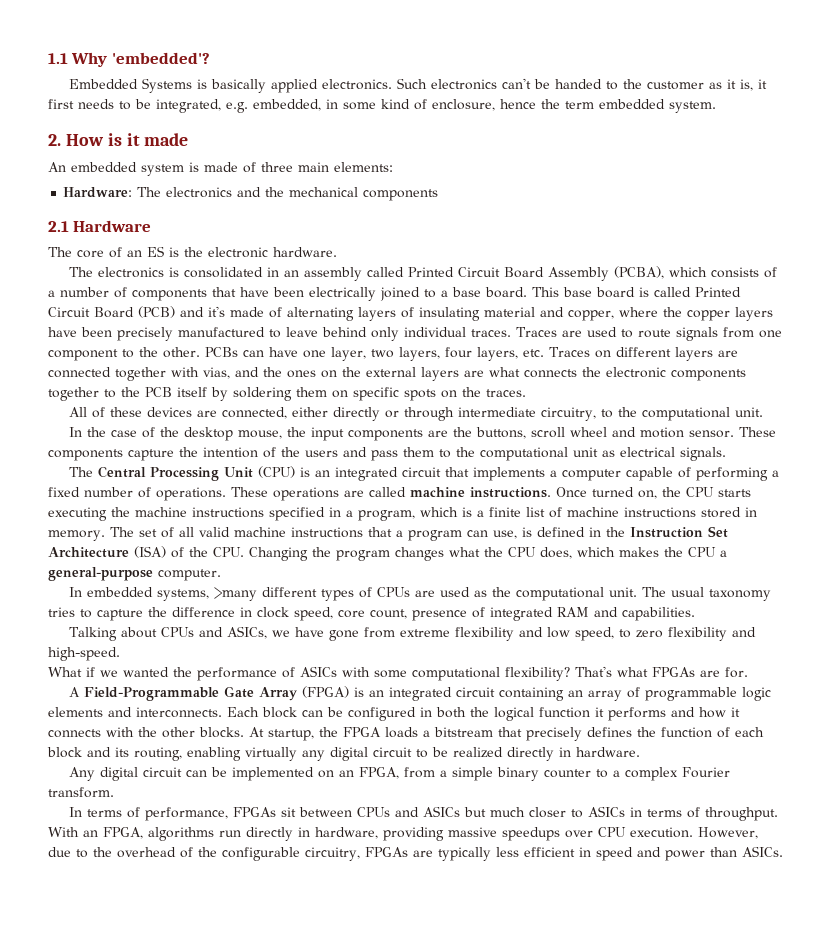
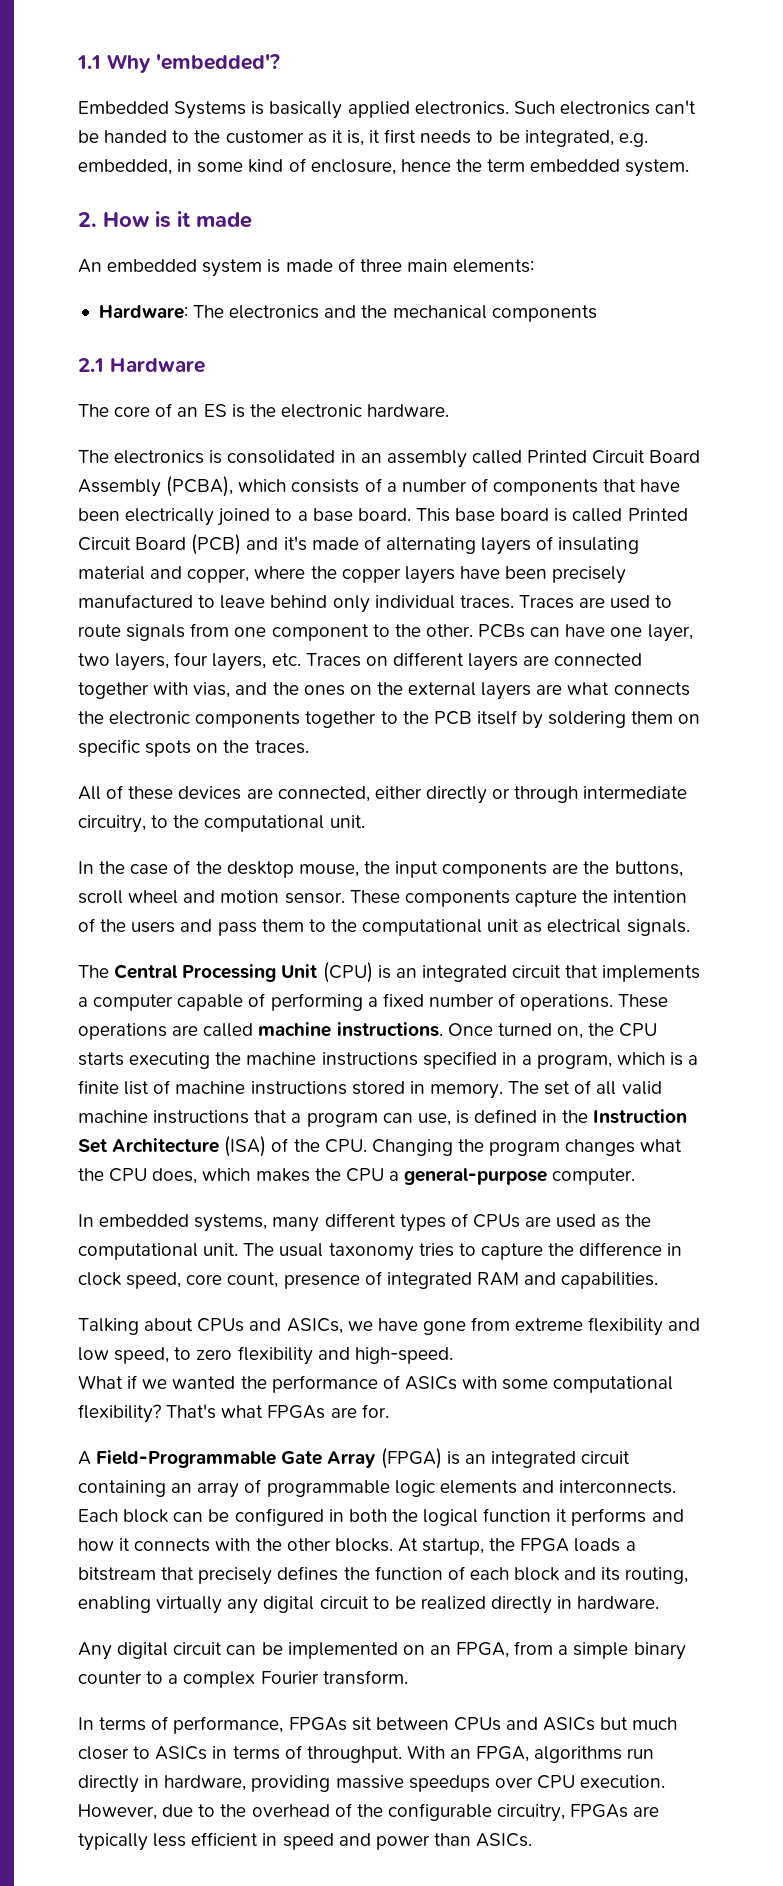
- In embedded systems, >many different types of CPUs are used as the computational unit.
+ In embedded systems, many different types of CPUs are used as the computational unit.

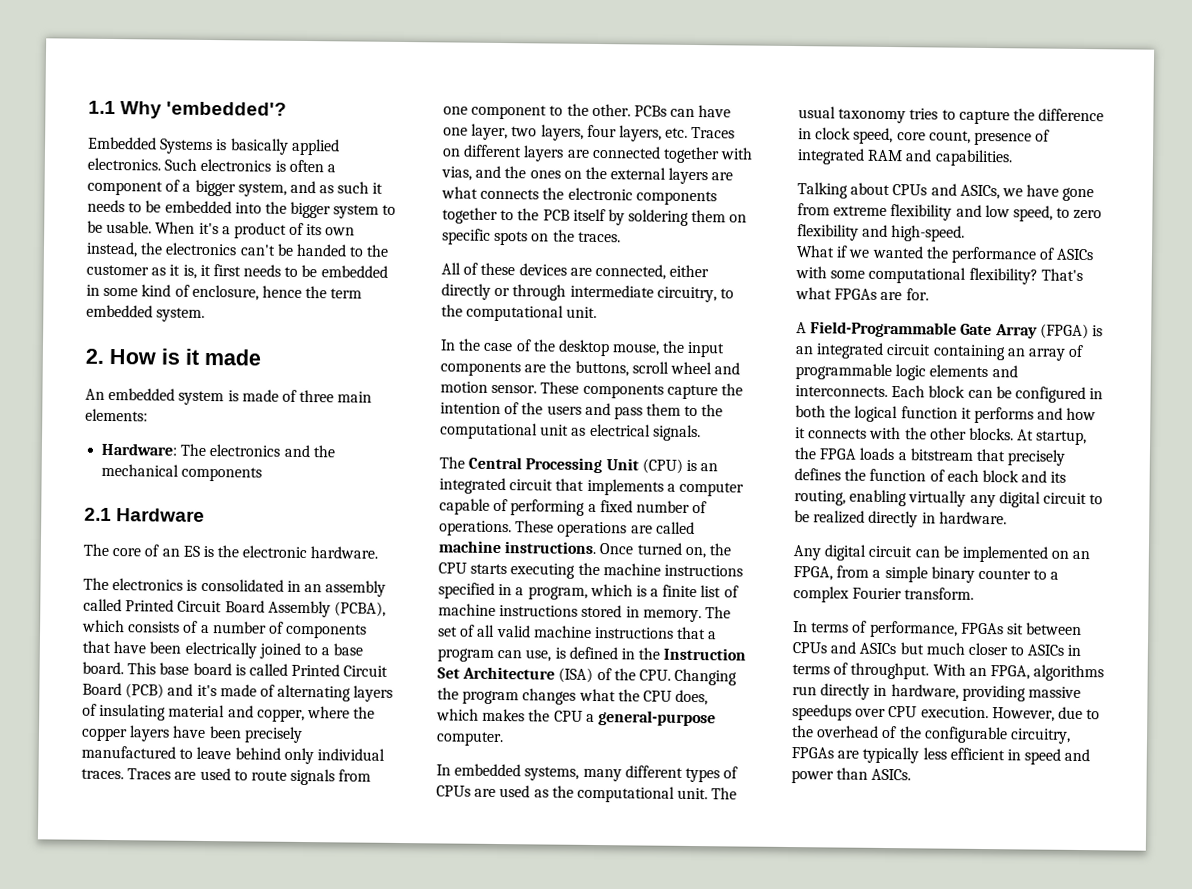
- Such electronics can't be handed to the customer as it is, it first needs to be integrated, e.g. embedded, in some kind of enclosure, hence the term embedded system.
+ Such electronics is often a component of a bigger system, and as such it needs to be embedded into the bigger system to be usable. When it's a product of its own instead, the electronics can't be handed to the customer as it is, it first needs to be embedded in some kind of enclosure, hence the term embedded system.

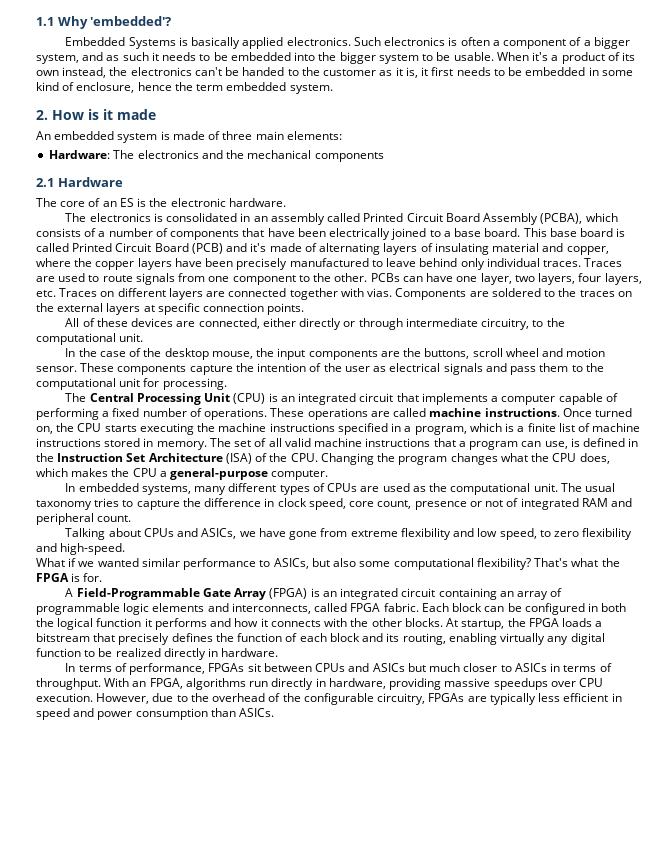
- PCBs can have one layer, two layers, four layers, etc. Traces on different layers are connected together with vias, and the ones on the external layers are what connects the electronic components together to the PCB itself by soldering them on specific spots on the traces.
+ PCBs can have one layer, two layers, four layers, etc. Traces on different layers are connected together with vias. Components are soldered to the traces on the external layers at specific connection points.
- These components capture the intention of the users and pass them to the computational unit as electrical signals.
+ These components capture the intention of the user as electrical signals and pass them to the computational unit for processing.
- The usual taxonomy tries to capture the difference in clock speed, core count, presence of integrated RAM and capabilities.
+ The usual taxonomy tries to capture the difference in clock speed, core count, presence or not of integrated RAM and peripheral count.
- What if we wanted the performance of ASICs with some computational flexibility?
+ What if we wanted similar performance to ASICs, but also some computational flexibility?
- That's what FPGAs are for.
+ That's what the FPGA is for.
- A Field-Programmable Gate Array (FPGA) is an integrated circuit containing an array of programmable logic elements and interconnects.
+ A Field-Programmable Gate Array (FPGA) is an integrated circuit containing an array of programmable logic elements and interconnects, called FPGA fabric.
- At startup, the FPGA loads a bitstream that precisely defines the function of each block and its routing, enabling virtually any digital circuit to be realized directly in hardware.
+ At startup, the FPGA loads a bitstream that precisely defines the function of each block and its routing, enabling virtually any digital function to be realized directly in hardware.
- Any digital circuit can be implemented on an FPGA, from a simple binary counter to a complex Fourier transform.
- However, due to the overhead of the configurable circuitry, FPGAs are typically less efficient in speed and power than ASICs.
+ However, due to the overhead of the configurable circuitry, FPGAs are typically less efficient in speed and power consumption than ASICs.

